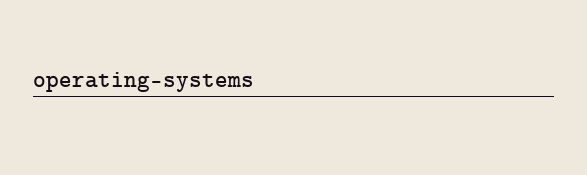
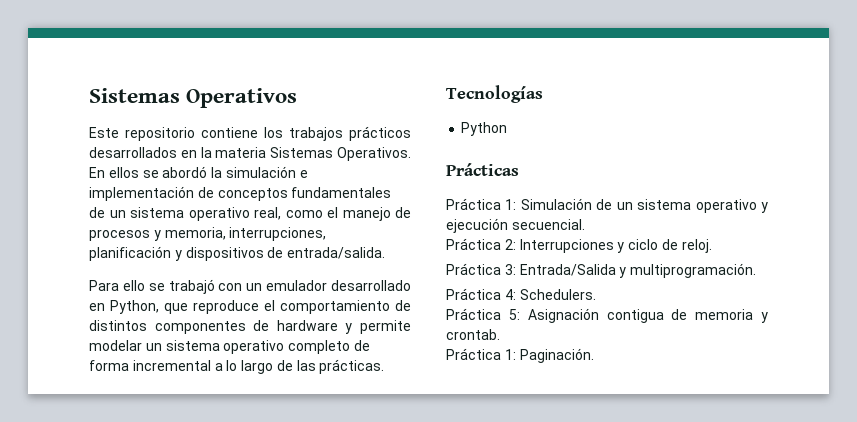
- operating-systems
+ Sistemas Operativos
+ Este repositorio contiene los trabajos prácticos desarrollados en la materia Sistemas Operativos. En ellos se abordó la simulación e implementación de conceptos fundamentales de un sistema operativo real, como el manejo de procesos y memoria, interrupciones, planificación y dispositivos de entrada/salida.
+ Para ello se trabajó con un emulador desarrollado en Python, que reproduce el comportamiento de distintos componentes de hardware y permite modelar un sistema operativo completo de forma incremental a lo largo de las prácticas.
+ Tecnologías
+ Python
+ Prácticas
+ Práctica 1: Simulación de un sistema operativo y ejecución secuencial.
+ Práctica 2: Interrupciones y ciclo de reloj.
+ Práctica 3: Entrada/Salida y multiprogramación.
+ Práctica 4: Schedulers.
+ Práctica 5: Asignación contigua de memoria y crontab.
+ Práctica 1: Paginación.

